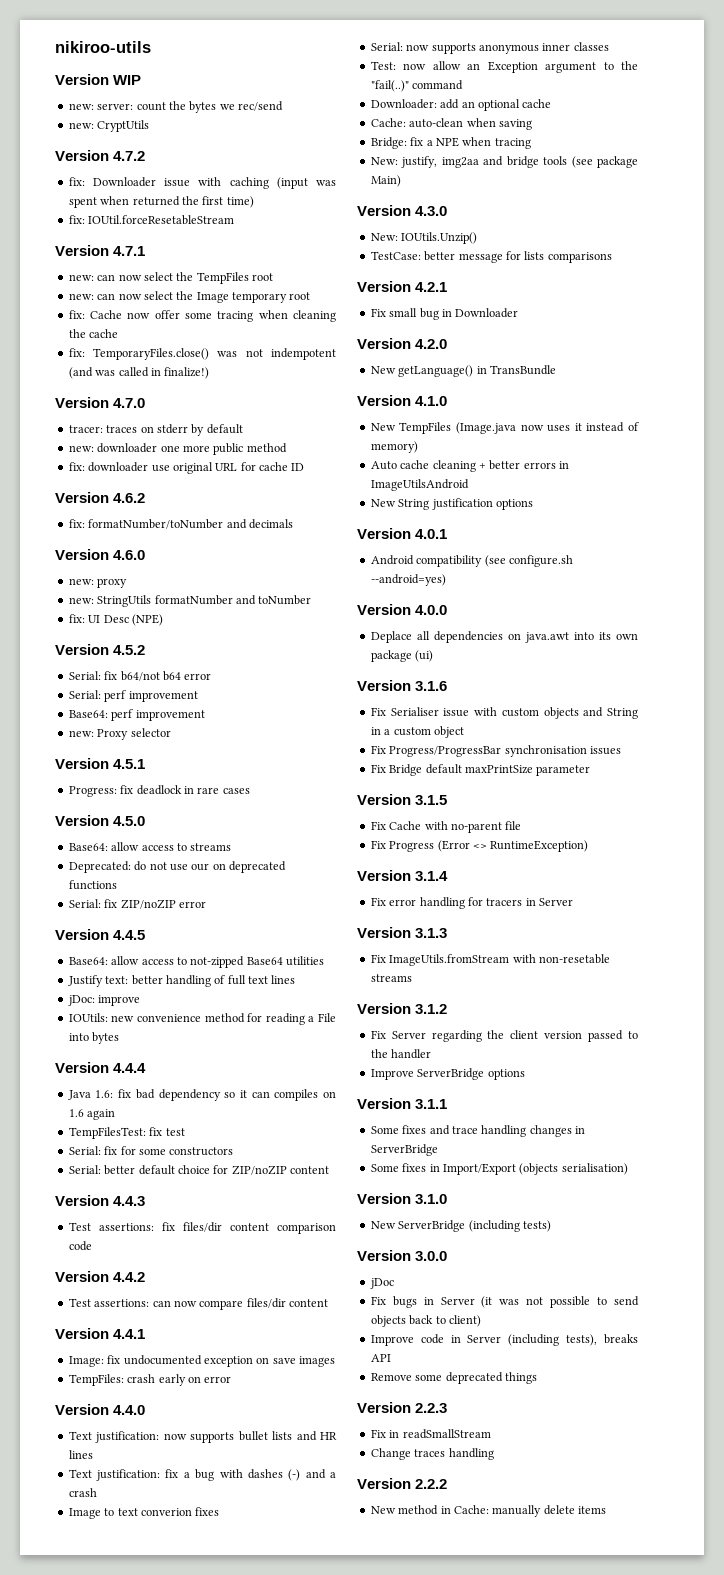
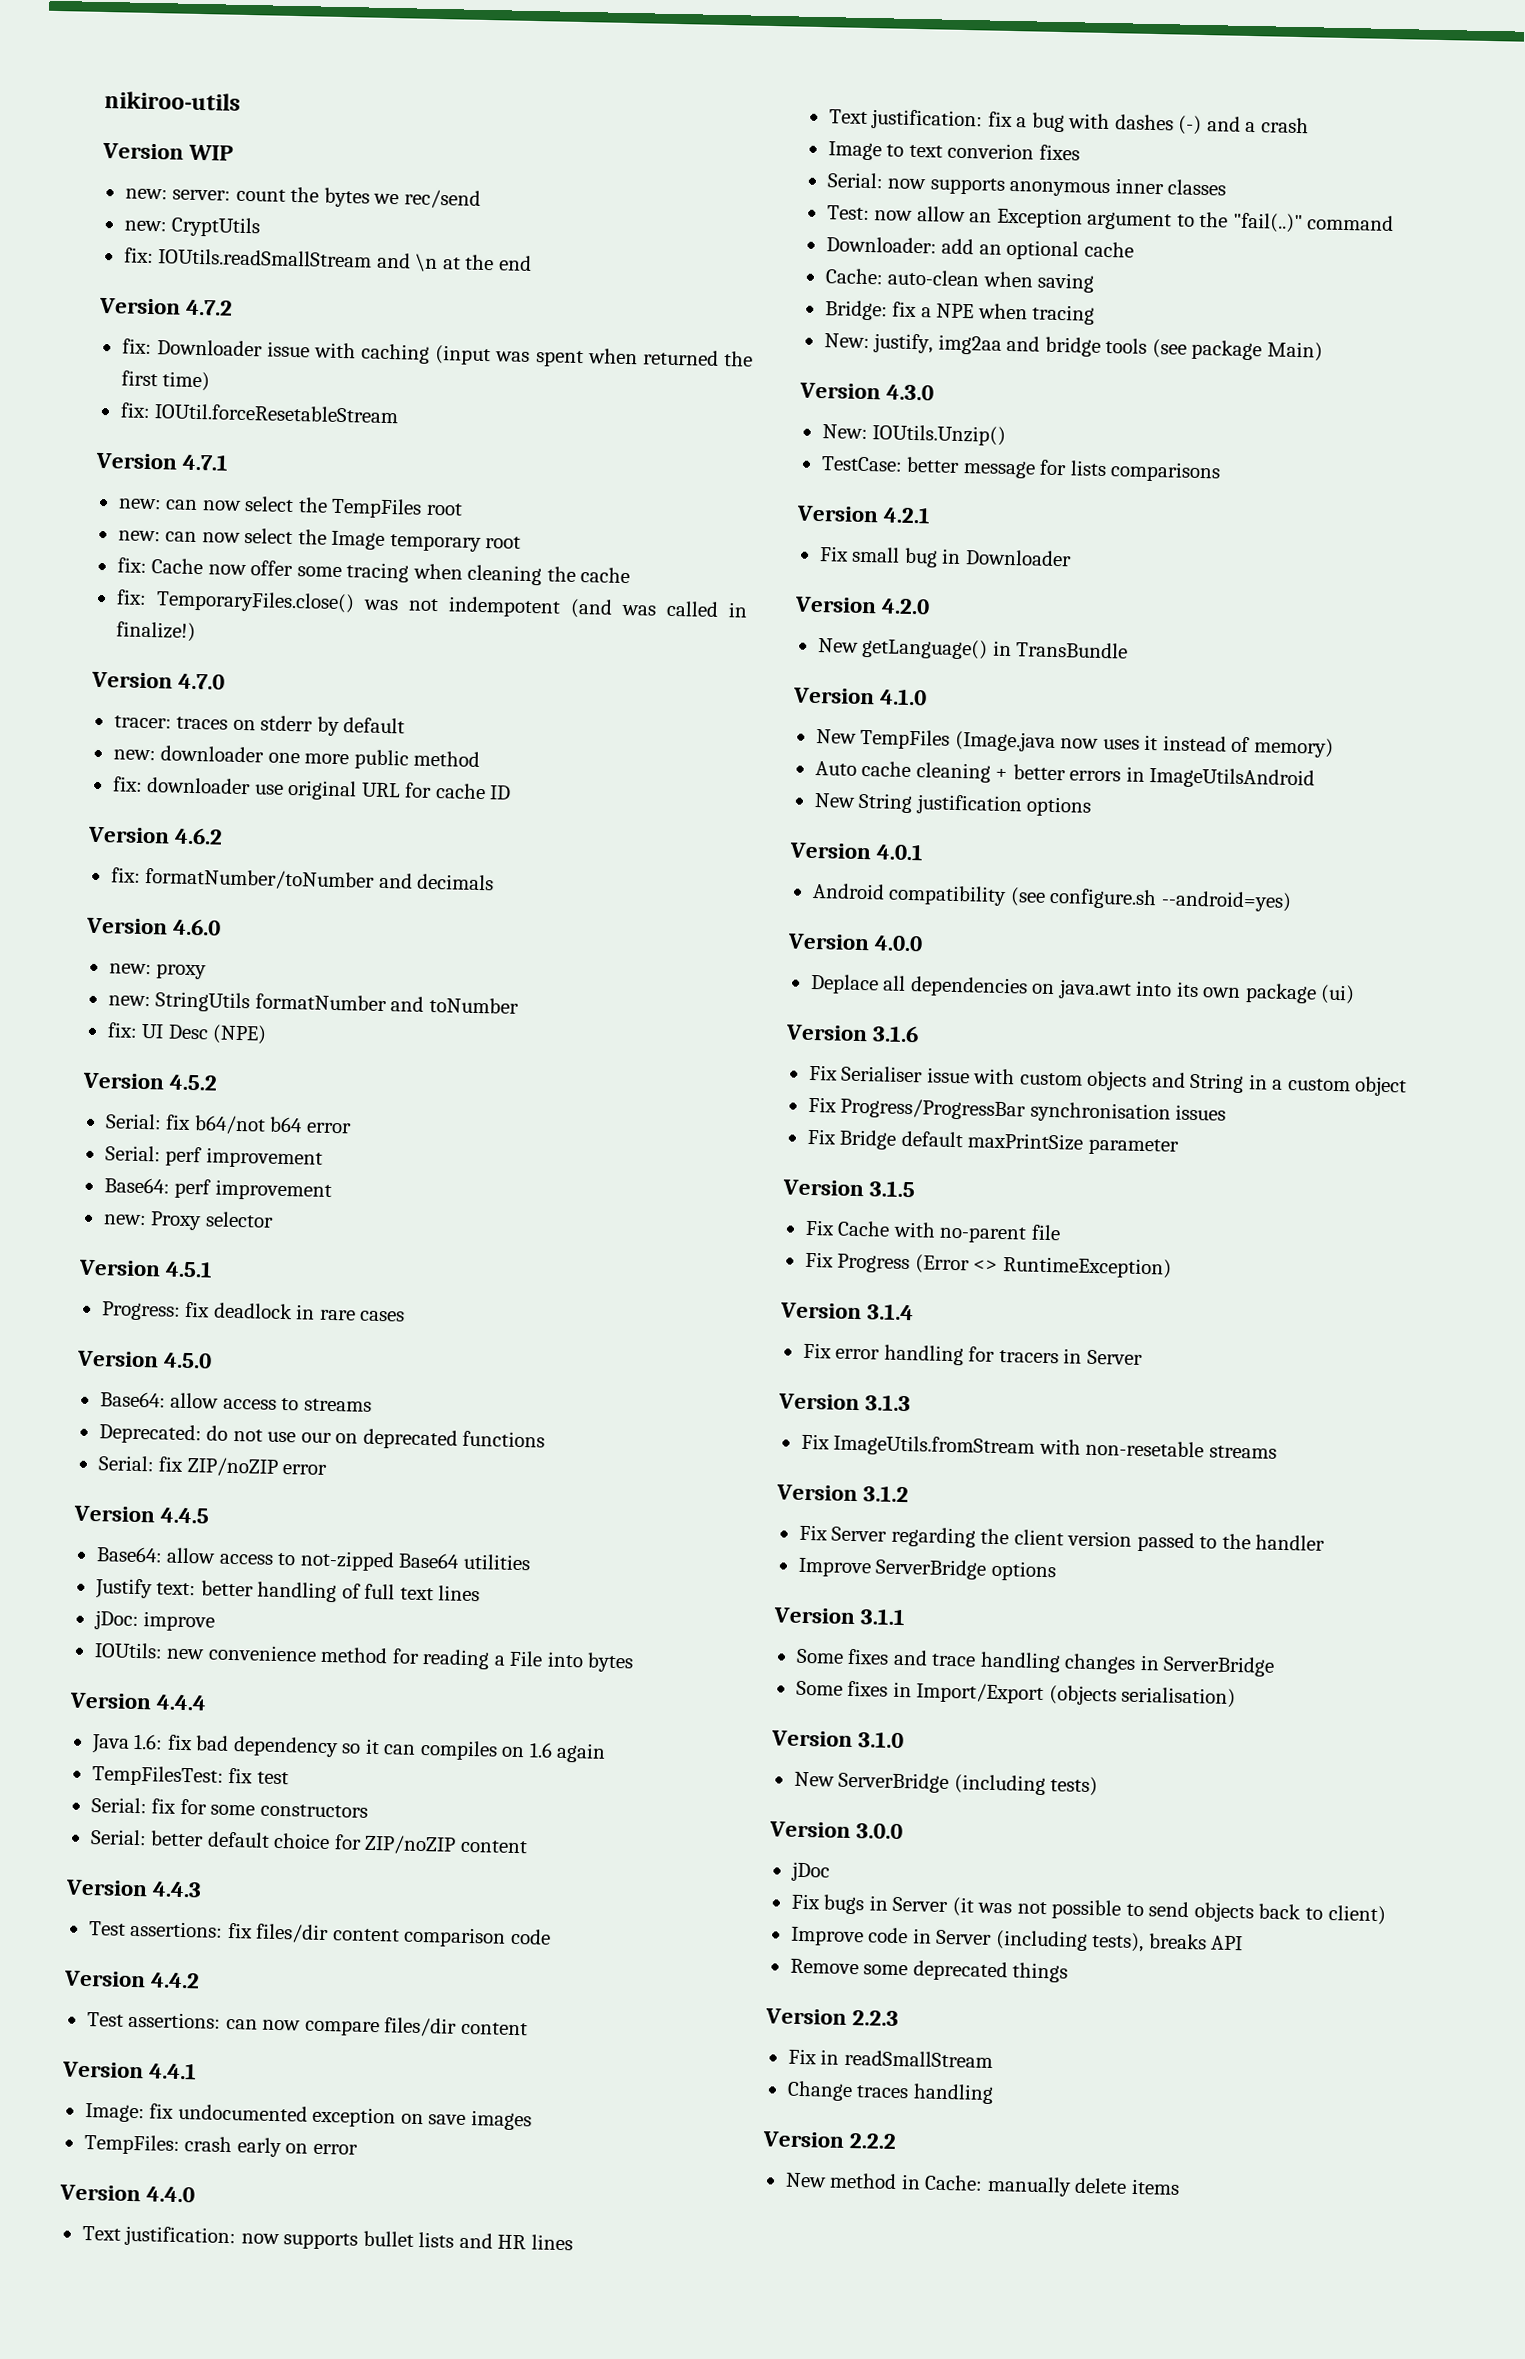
+ fix: IOUtils.readSmallStream and \n at the end

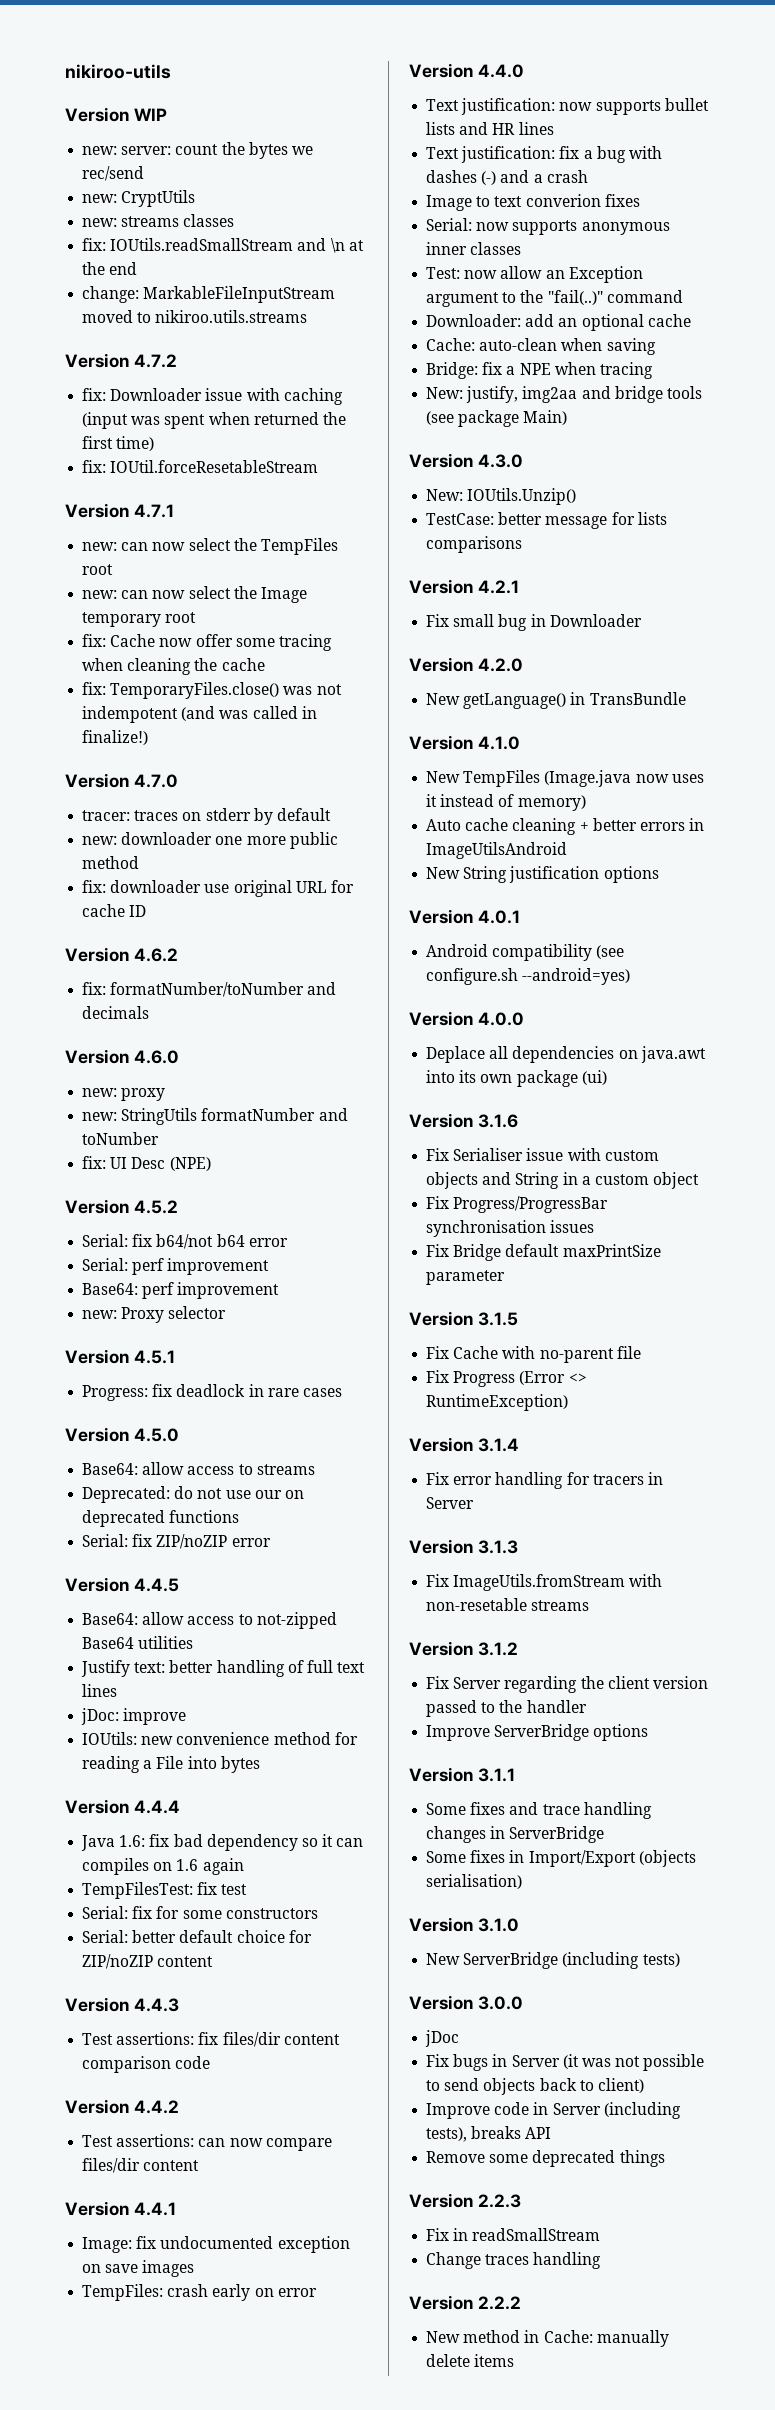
+ new: streams classes
+ change: MarkableFileInputStream moved to nikiroo.utils.streams

